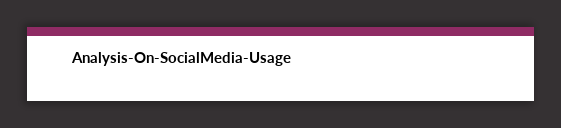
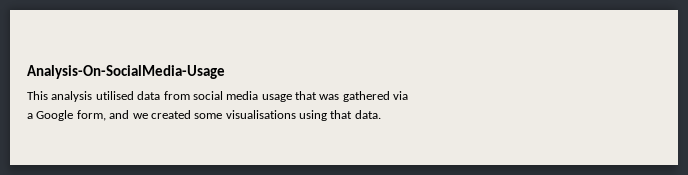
+ This analysis utilised data from social media usage that was gathered via
+ a Google form, and we created some visualisations using that data.

